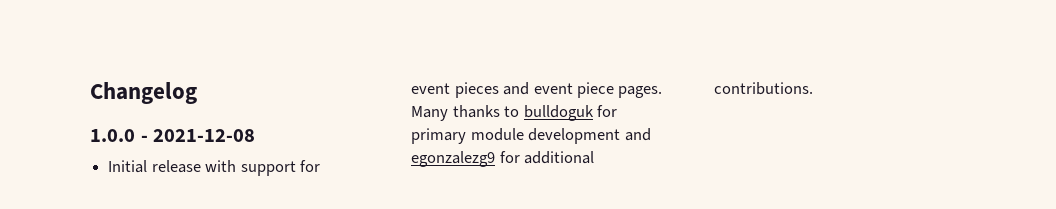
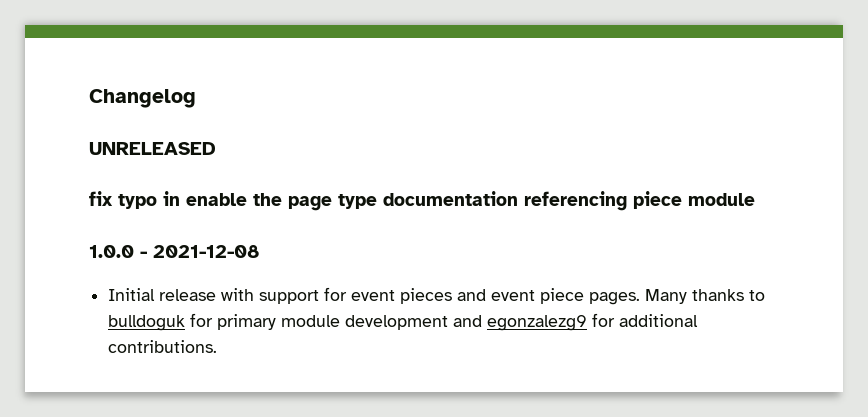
+ UNRELEASED
+ fix typo in enable the page type documentation referencing piece module

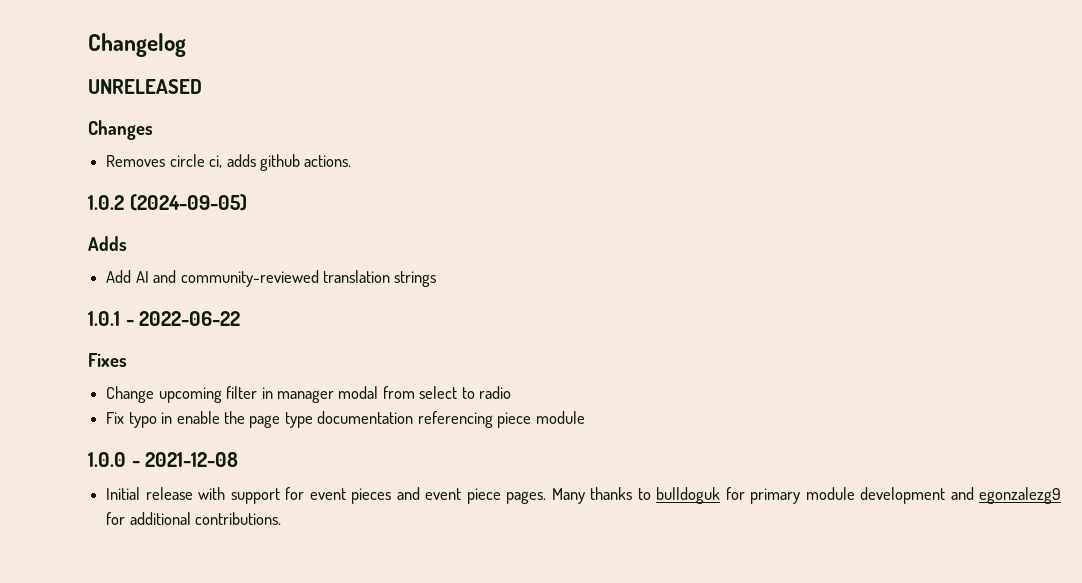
- fix typo in enable the page type documentation referencing piece module
+ Changes
+ Removes circle ci, adds github actions.
+ 1.0.2 (2024-09-05)
+ Adds
+ Add AI and community-reviewed translation strings
+ 1.0.1 - 2022-06-22
+ Fixes
+ Change upcoming filter in manager modal from select to radio
+ Fix typo in enable the page type documentation referencing piece module

